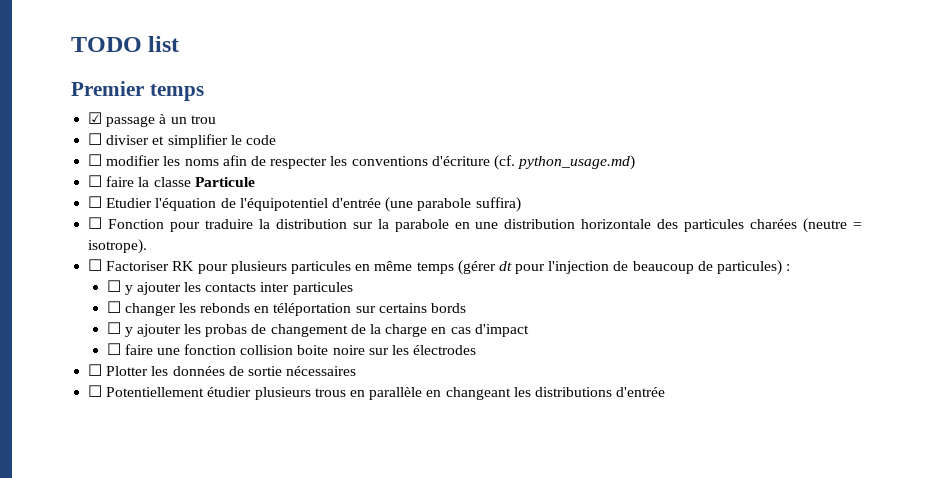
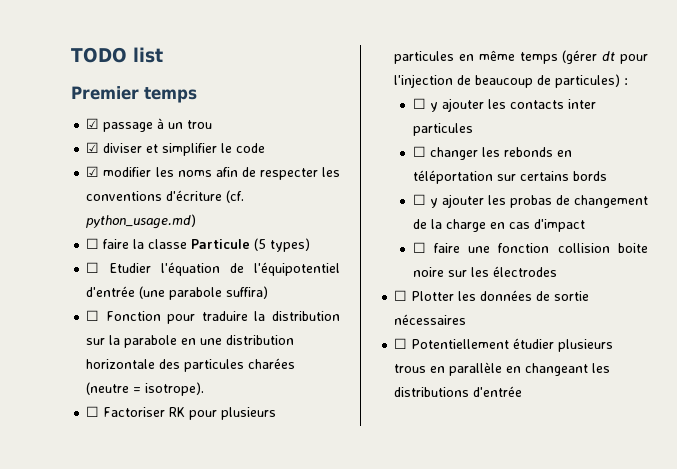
- ☐ diviser et simplifier le code
+ ☑ diviser et simplifier le code
- ☐ modifier les noms afin de respecter les conventions d'écriture (cf. python_usage.md)
+ ☑ modifier les noms afin de respecter les conventions d'écriture (cf. python_usage.md)
- ☐ faire la classe Particule
+ ☐ faire la classe Particule (5 types)

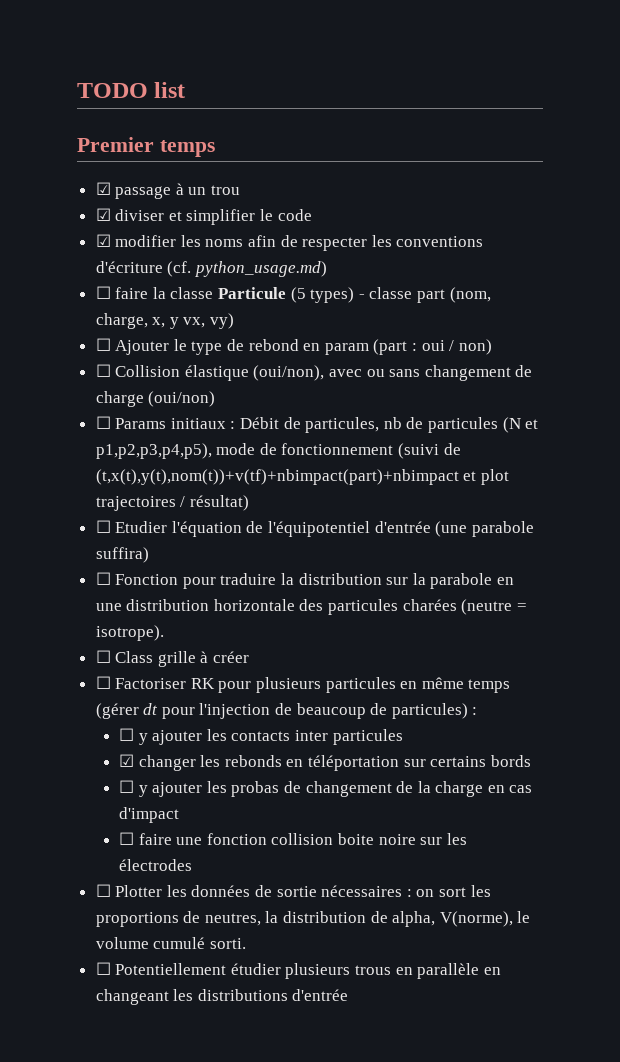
- ☐ faire la classe Particule (5 types)
+ ☐ faire la classe Particule (5 types) - classe part (nom, charge, x, y vx, vy)
+ ☐ Ajouter le type de rebond en param (part : oui / non)
+ ☐ Collision élastique (oui/non), avec ou sans changement de charge (oui/non)
+ ☐ Params initiaux : Débit de particules, nb de particules (N et p1,p2,p3,p4,p5), mode de fonctionnement (suivi de (t,x(t),y(t),nom(t))+v(tf)+nbimpact(part)+nbimpact et plot trajectoires / résultat)
+ ☐ Class grille à créer
- ☐ changer les rebonds en téléportation sur certains bords
+ ☑ changer les rebonds en téléportation sur certains bords
- ☐ Plotter les données de sortie nécessaires
+ ☐ Plotter les données de sortie nécessaires : on sort les proportions de neutres, la distribution de alpha, V(norme), le volume cumulé sorti.

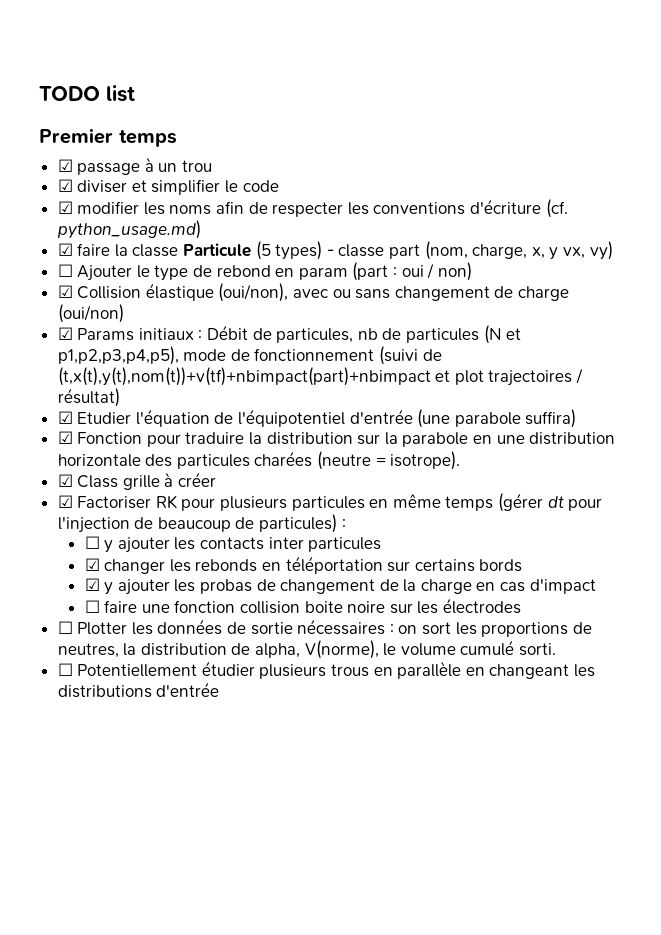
- ☐ faire la classe Particule (5 types) - classe part (nom, charge, x, y vx, vy)
+ ☑ faire la classe Particule (5 types) - classe part (nom, charge, x, y vx, vy)
- ☐ Collision élastique (oui/non), avec ou sans changement de charge (oui/non)
+ ☑ Collision élastique (oui/non), avec ou sans changement de charge (oui/non)
- ☐ Params initiaux : Débit de particules, nb de particules (N et p1,p2,p3,p4,p5), mode de fonctionnement (suivi de (t,x(t),y(t),nom(t))+v(tf)+nbimpact(part)+nbimpact et plot trajectoires / résultat)
+ ☑ Params initiaux : Débit de particules, nb de particules (N et p1,p2,p3,p4,p5), mode de fonctionnement (suivi de (t,x(t),y(t),nom(t))+v(tf)+nbimpact(part)+nbimpact et plot trajectoires / résultat)
- ☐ Etudier l'équation de l'équipotentiel d'entrée (une parabole suffira)
+ ☑ Etudier l'équation de l'équipotentiel d'entrée (une parabole suffira)
- ☐ Fonction pour traduire la distribution sur la parabole en une distribution horizontale des particules charées (neutre = isotrope).
+ ☑ Fonction pour traduire la distribution sur la parabole en une distribution horizontale des particules charées (neutre = isotrope).
- ☐ Class grille à créer
+ ☑ Class grille à créer
- ☐ Factoriser RK pour plusieurs particules en même temps (gérer dt pour l'injection de beaucoup de particules) :
+ ☑ Factoriser RK pour plusieurs particules en même temps (gérer dt pour l'injection de beaucoup de particules) :
- ☐ y ajouter les probas de changement de la charge en cas d'impact
+ ☑ y ajouter les probas de changement de la charge en cas d'impact

